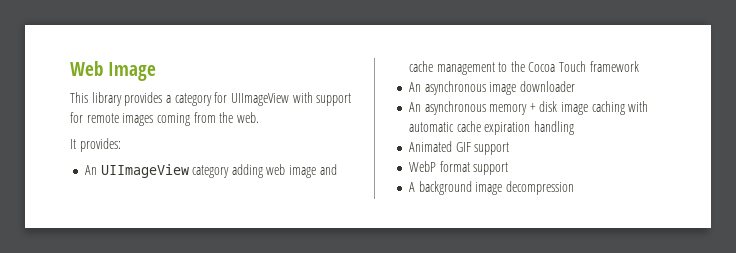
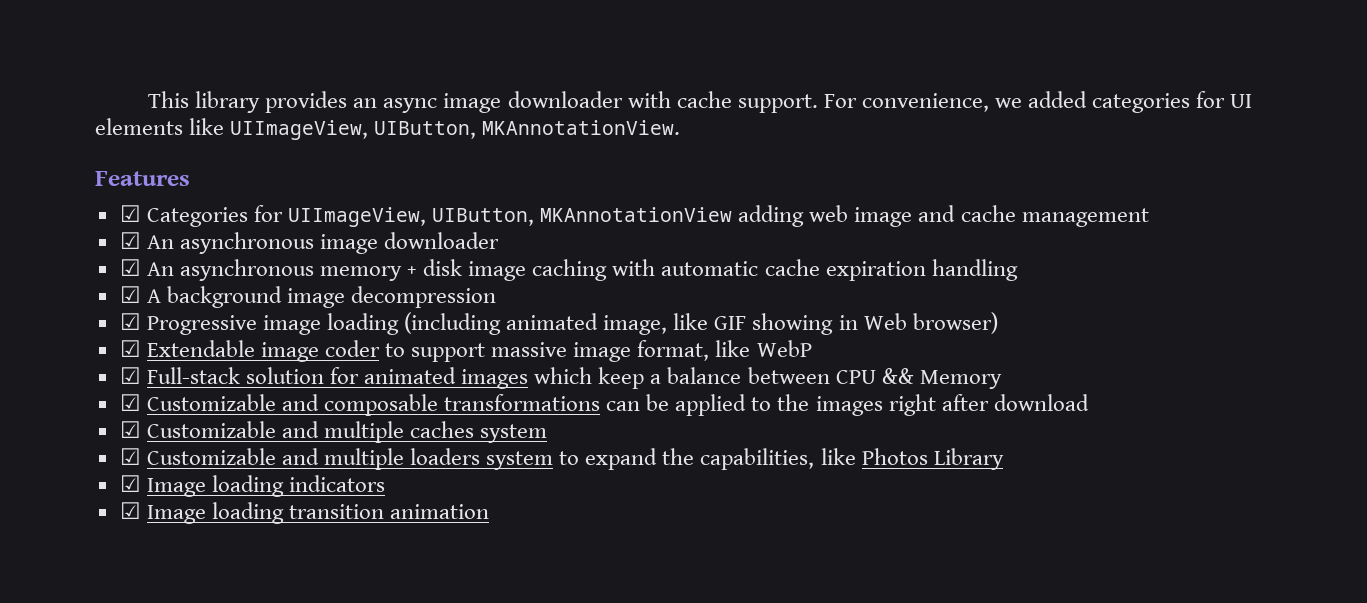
- Web Image
- This library provides a category for UIImageView with support for remote images coming from the web.
- It provides:
- An UIImageView category adding web image and cache management to the Cocoa Touch framework
- An asynchronous image downloader
+ This library provides an async image downloader with cache support. For convenience, we added categories for UI elements like UIImageView, UIButton, MKAnnotationView.
+ Features
+ ☑ Categories for UIImageView, UIButton, MKAnnotationView adding web image and cache management
+ ☑ An asynchronous image downloader
- An asynchronous memory + disk image caching with automatic cache expiration handling
+ ☑ An asynchronous memory + disk image caching with automatic cache expiration handling
- Animated GIF support
- WebP format support
- A background image decompression
+ ☑ A background image decompression
+ ☑ Progressive image loading (including animated image, like GIF showing in Web browser)
+ ☑ Extendable image coder to support massive image format, like WebP
+ ☑ Full-stack solution for animated images which keep a balance between CPU && Memory
+ ☑ Customizable and composable transformations can be applied to the images right after download
+ ☑ Customizable and multiple caches system
+ ☑ Customizable and multiple loaders system to expand the capabilities, like Photos Library
+ ☑ Image loading indicators
+ ☑ Image loading transition animation

